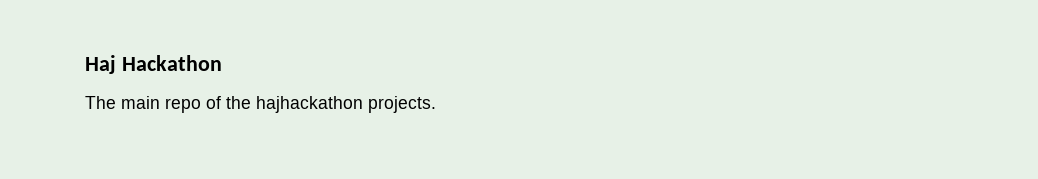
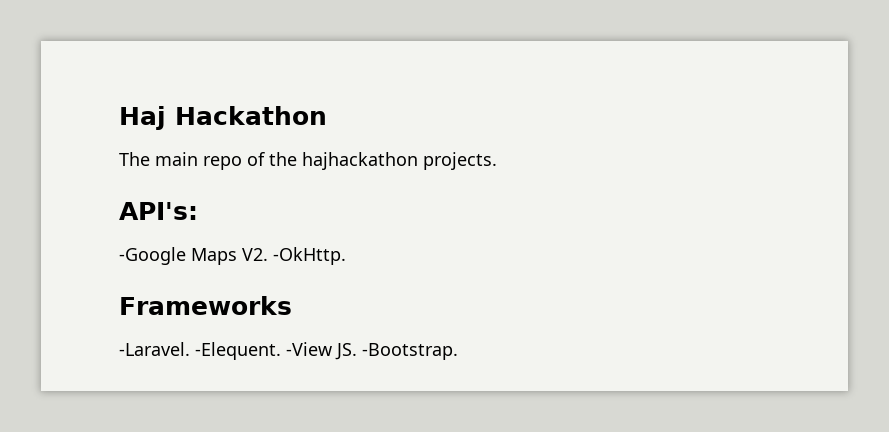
+ API's:
+ -Google Maps V2. -OkHttp.
+ Frameworks
+ -Laravel. -Elequent. -View JS. -Bootstrap.

